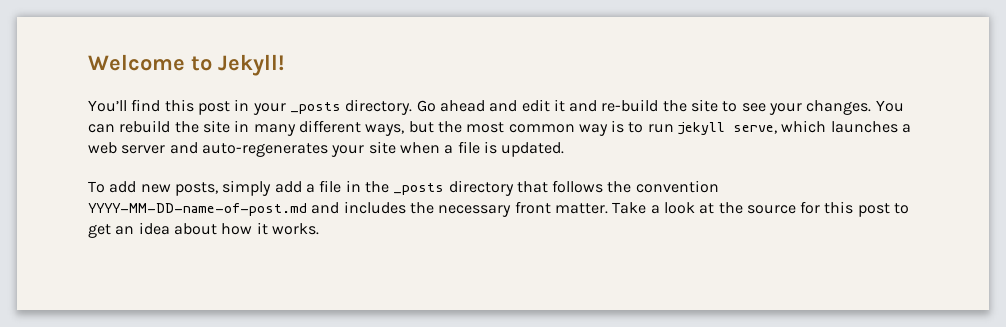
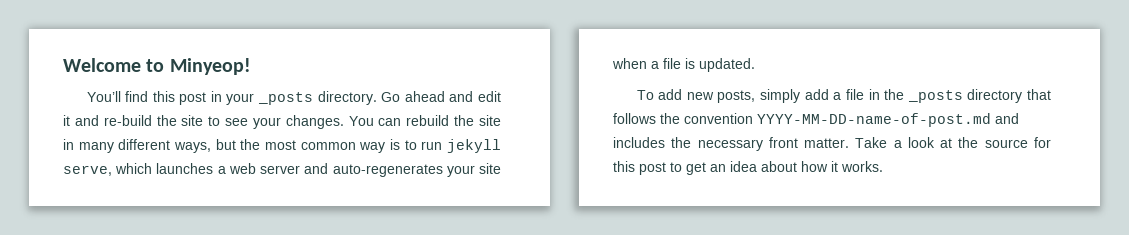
- Welcome to Jekyll!
+ Welcome to Minyeop!

